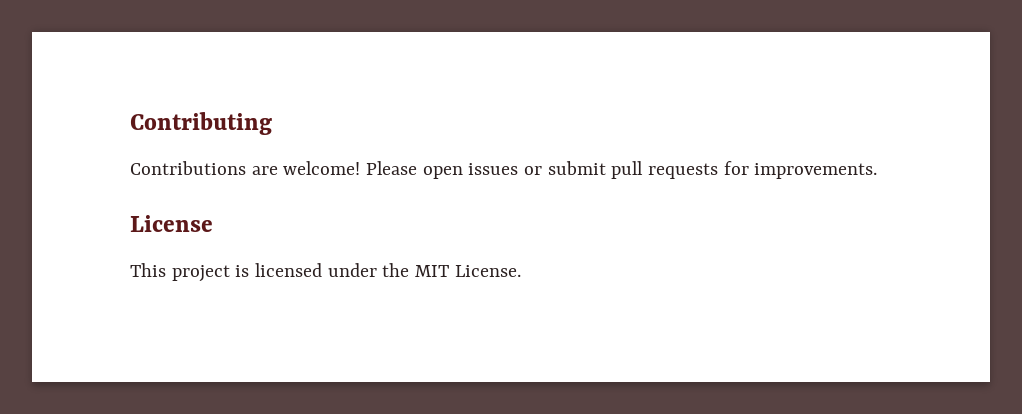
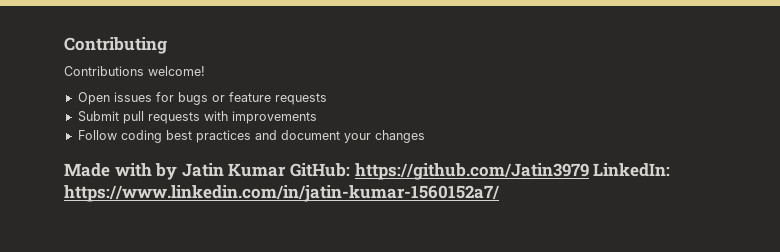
- Contributions are welcome! Please open issues or submit pull requests for improvements.
- License
- This project is licensed under the MIT License.
+ Contributions welcome!
+ Open issues for bugs or feature requests
+ Submit pull requests with improvements
+ Follow coding best practices and document your changes
+ Made with by Jatin Kumar GitHub: https://github.com/Jatin3979 LinkedIn: https://www.linkedin.com/in/jatin-kumar-1560152a7/

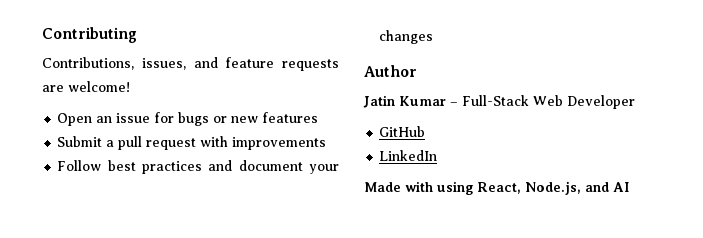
- Contributions welcome!
+ Contributions, issues, and feature requests are welcome!
- Open issues for bugs or feature requests
+ Open an issue for bugs or new features
- Submit pull requests with improvements
+ Submit a pull request with improvements
- Follow coding best practices and document your changes
+ Follow best practices and document your changes
- Made with by Jatin Kumar GitHub: https://github.com/Jatin3979 LinkedIn: https://www.linkedin.com/in/jatin-kumar-1560152a7/
+ Author
+ Jatin Kumar – Full-Stack Web Developer
+ GitHub
+ LinkedIn
+ Made with using React, Node.js, and AI

